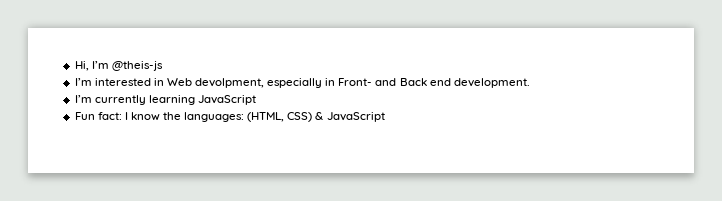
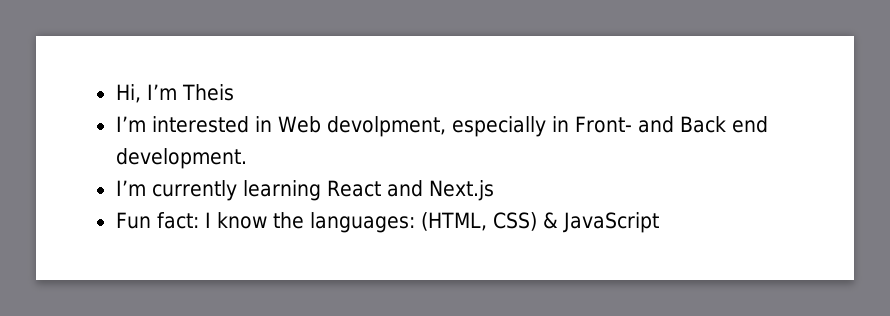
- Hi, I’m @theis-js
+ Hi, I’m Theis
- I’m currently learning JavaScript
+ I’m currently learning React and Next.js

